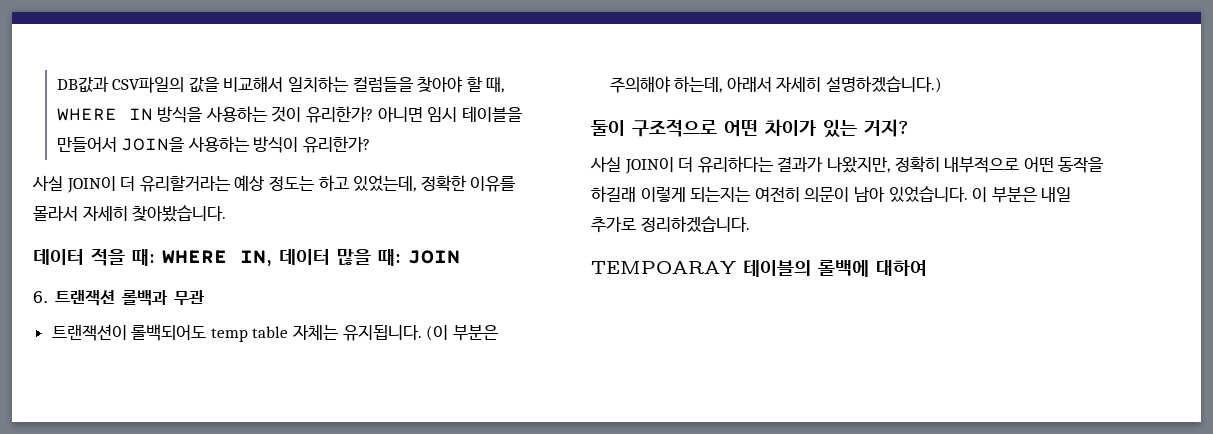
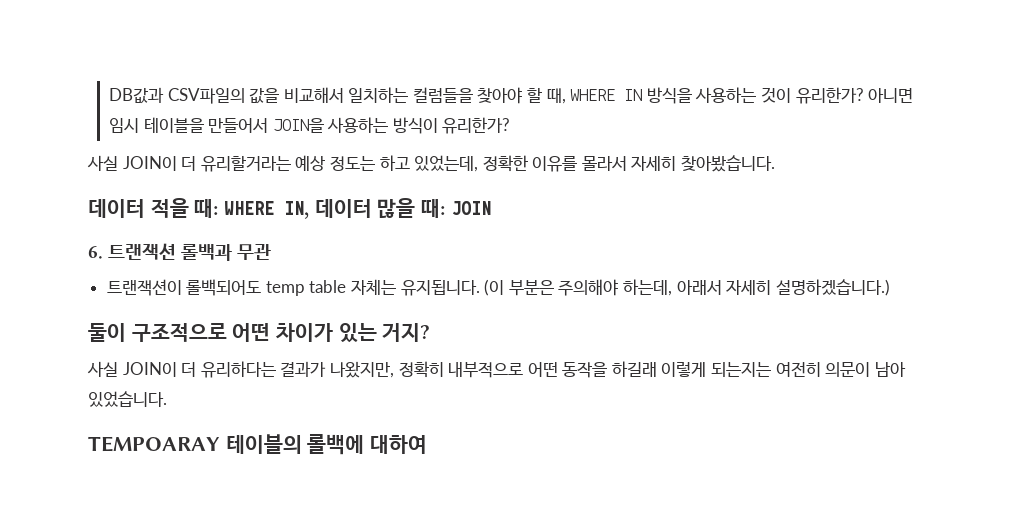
- 이 부분은 내일 추가로 정리하겠습니다.

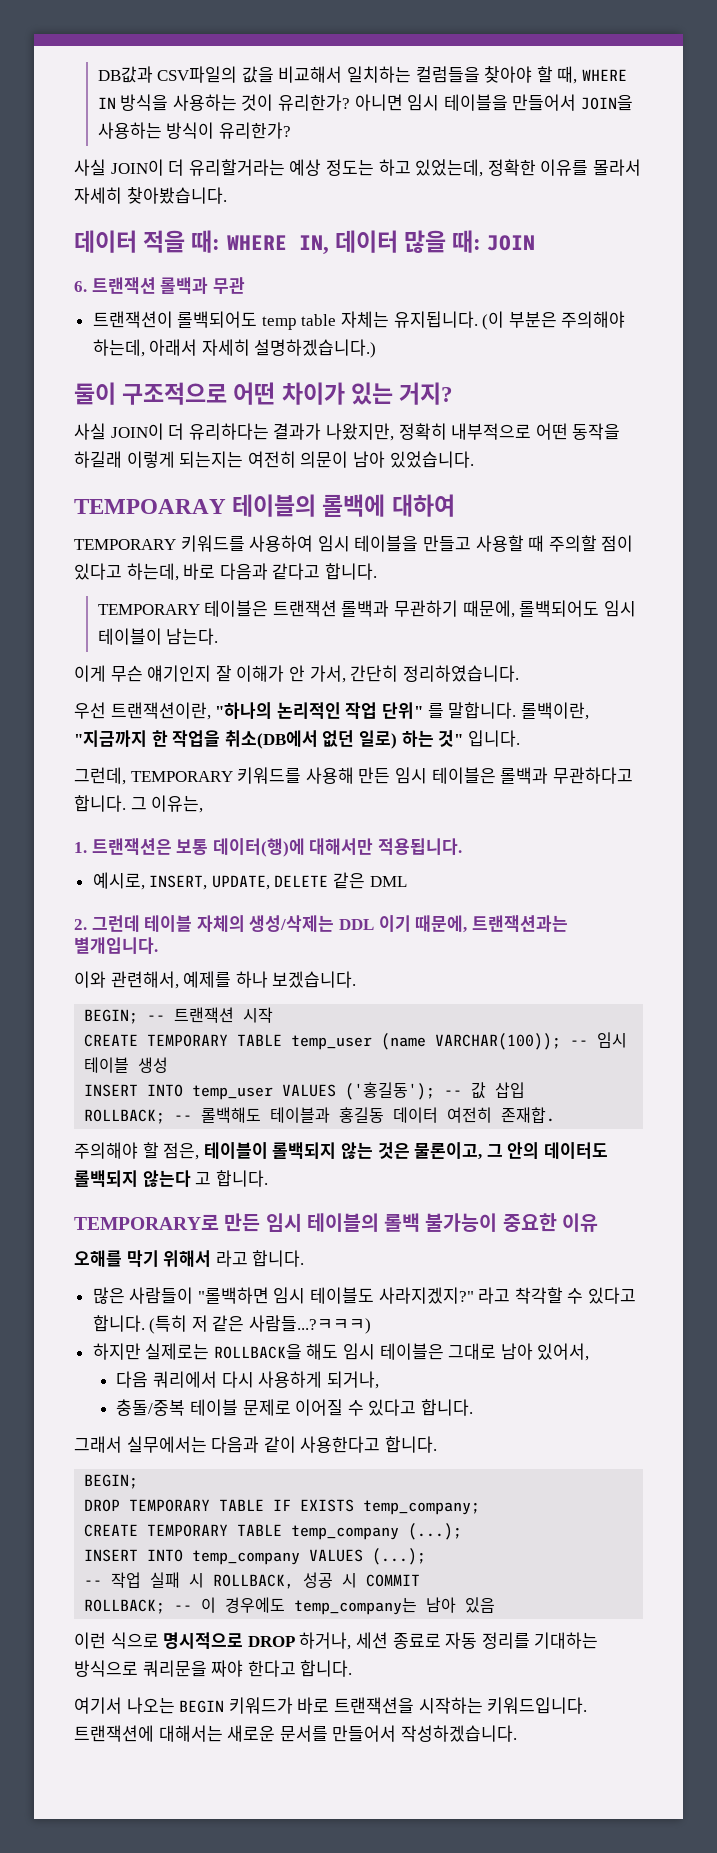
+ TEMPORARY 키워드를 사용하여 임시 테이블을 만들고 사용할 때 주의할 점이 있다고 하는데, 바로 다음과 같다고 합니다.
+ TEMPORARY 테이블은 트랜잭션 롤백과 무관하기 때문에, 롤백되어도 임시 테이블이 남는다.
+ 이게 무슨 얘기인지 잘 이해가 안 가서, 간단히 정리하였습니다.
+ 우선 트랜잭션이란, "하나의 논리적인 작업 단위" 를 말합니다. 롤백이란, "지금까지 한 작업을 취소(DB에서 없던 일로) 하는 것" 입니다.
+ 그런데, TEMPORARY 키워드를 사용해 만든 임시 테이블은 롤백과 무관하다고 합니다. 그 이유는,
+ 1. 트랜잭션은 보통 데이터(행)에 대해서만 적용됩니다.
+ 예시로, INSERT, UPDATE, DELETE 같은 DML
+ 2. 그런데 테이블 자체의 생성/삭제는 DDL 이기 때문에, 트랜잭션과는 별개입니다.
+ 이와 관련해서, 예제를 하나 보겠습니다.
+ BEGIN; -- 트랜잭션 시작
+ CREATE TEMPORARY TABLE temp_user (name VARCHAR(100)); -- 임시 테이블 생성
+ INSERT INTO temp_user VALUES ('홍길동'); -- 값 삽입
+ ROLLBACK; -- 롤백해도 테이블과 홍길동 데이터 여전히 존재합.
+ 주의해야 할 점은, 테이블이 롤백되지 않는 것은 물론이고, 그 안의 데이터도 롤백되지 않는다 고 합니다.
+ TEMPORARY로 만든 임시 테이블의 롤백 불가능이 중요한 이유
+ 오해를 막기 위해서 라고 합니다.
+ 많은 사람들이 "롤백하면 임시 테이블도 사라지겠지?" 라고 착각할 수 있다고 합니다. (특히 저 같은 사람들...?ㅋㅋㅋ)
+ 하지만 실제로는 ROLLBACK을 해도 임시 테이블은 그대로 남아 있어서,
+ 다음 쿼리에서 다시 사용하게 되거나,
+ 충돌/중복 테이블 문제로 이어질 수 있다고 합니다.
+ 그래서 실무에서는 다음과 같이 사용한다고 합니다.
+ BEGIN;
+ DROP TEMPORARY TABLE IF EXISTS temp_company;
+ CREATE TEMPORARY TABLE temp_company (...);
+ INSERT INTO temp_company VALUES (...);
+ -- 작업 실패 시 ROLLBACK, 성공 시 COMMIT
+ ROLLBACK; -- 이 경우에도 temp_company는 남아 있음
+ 이런 식으로 명시적으로 DROP 하거나, 세션 종료로 자동 정리를 기대하는 방식으로 쿼리문을 짜야 한다고 합니다.
+ 여기서 나오는 BEGIN 키워드가 바로 트랜잭션을 시작하는 키워드입니다. 트랜잭션에 대해서는 새로운 문서를 만들어서 작성하겠습니다.

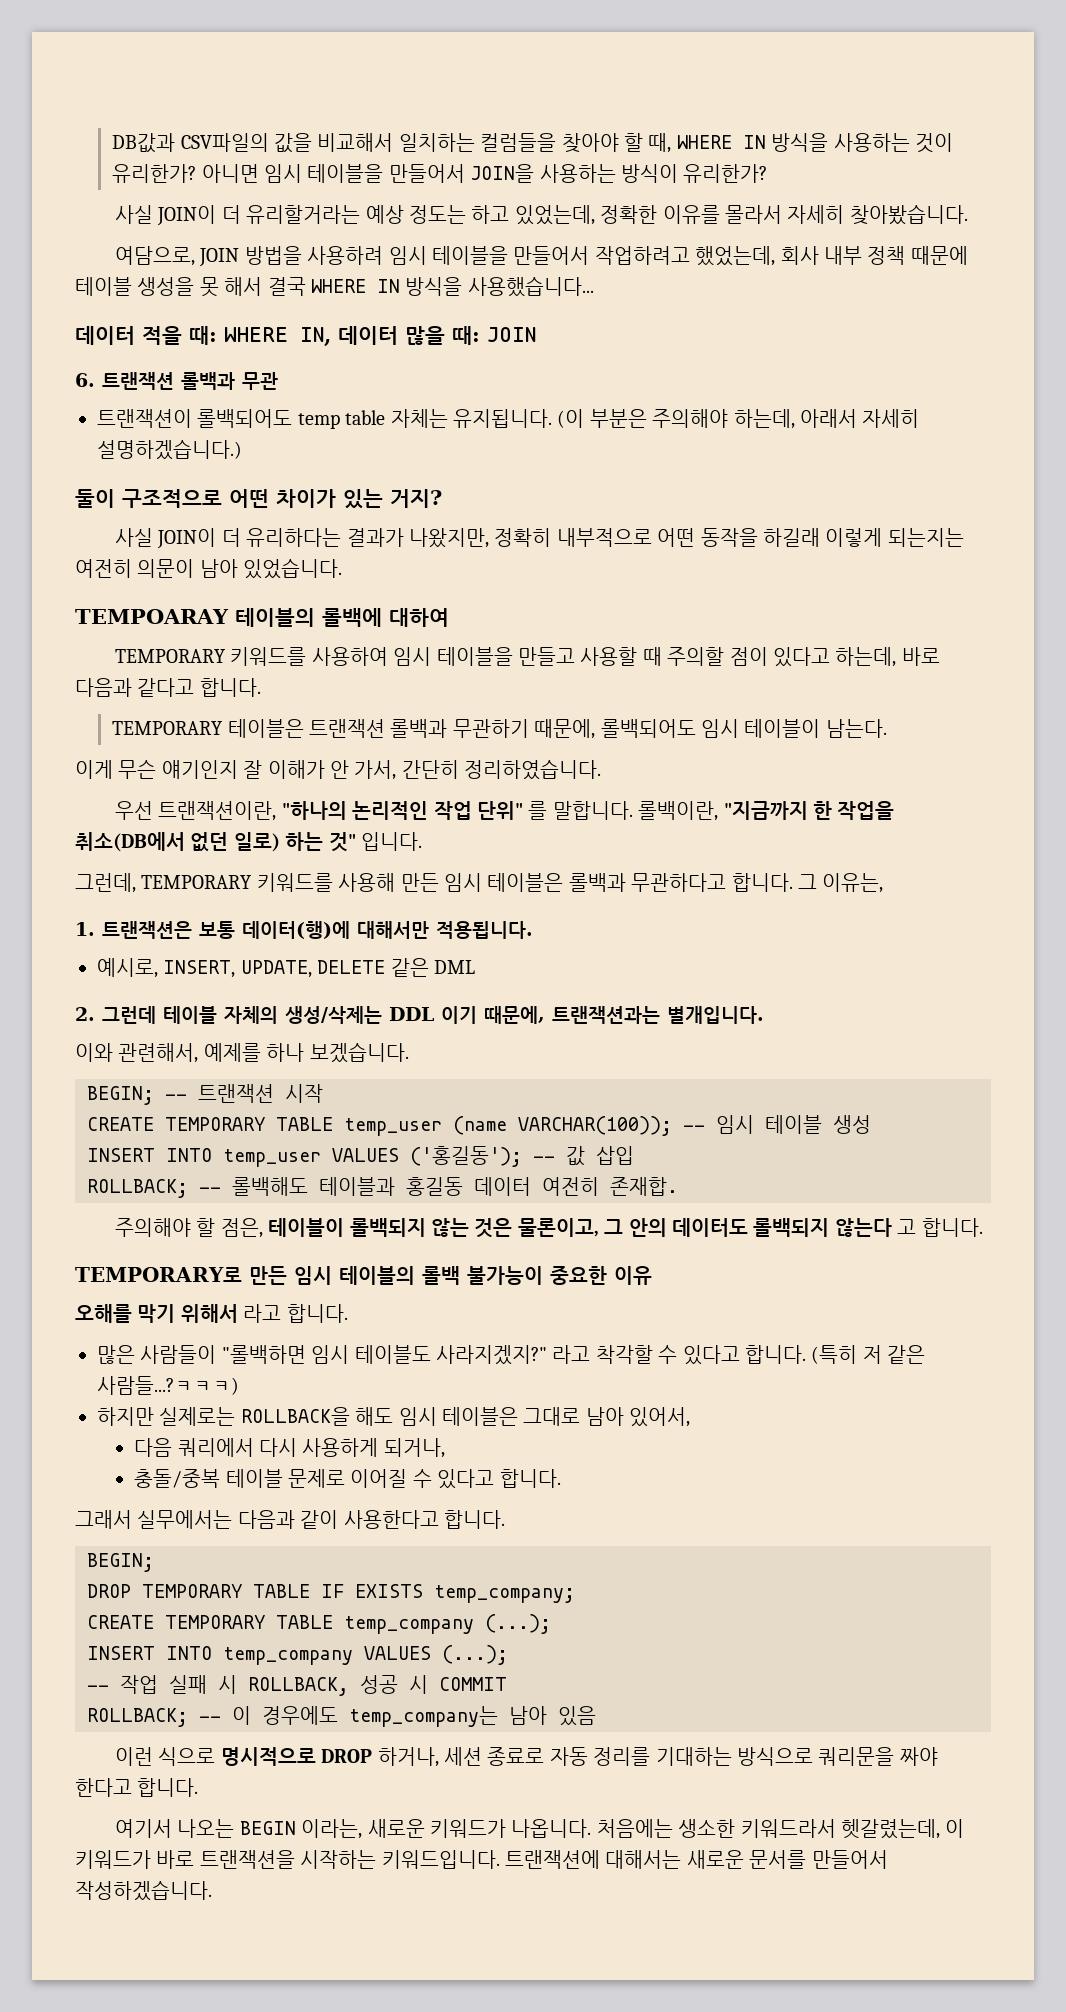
+ 여담으로, JOIN 방법을 사용하려 임시 테이블을 만들어서 작업하려고 했었는데, 회사 내부 정책 때문에 테이블 생성을 못 해서 결국 WHERE IN 방식을 사용했습니다...
- 여기서 나오는 BEGIN 키워드가 바로 트랜잭션을 시작하는 키워드입니다.
+ 여기서 나오는 BEGIN 이라는, 새로운 키워드가 나옵니다. 처음에는 생소한 키워드라서 헷갈렸는데, 이 키워드가 바로 트랜잭션을 시작하는 키워드입니다.

